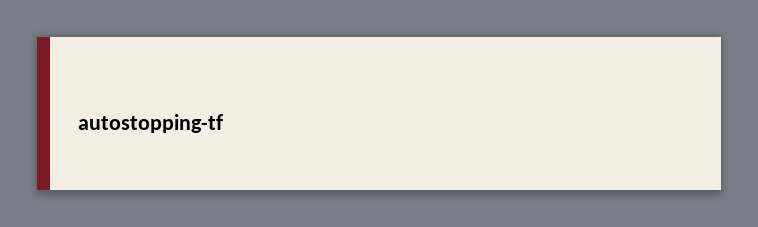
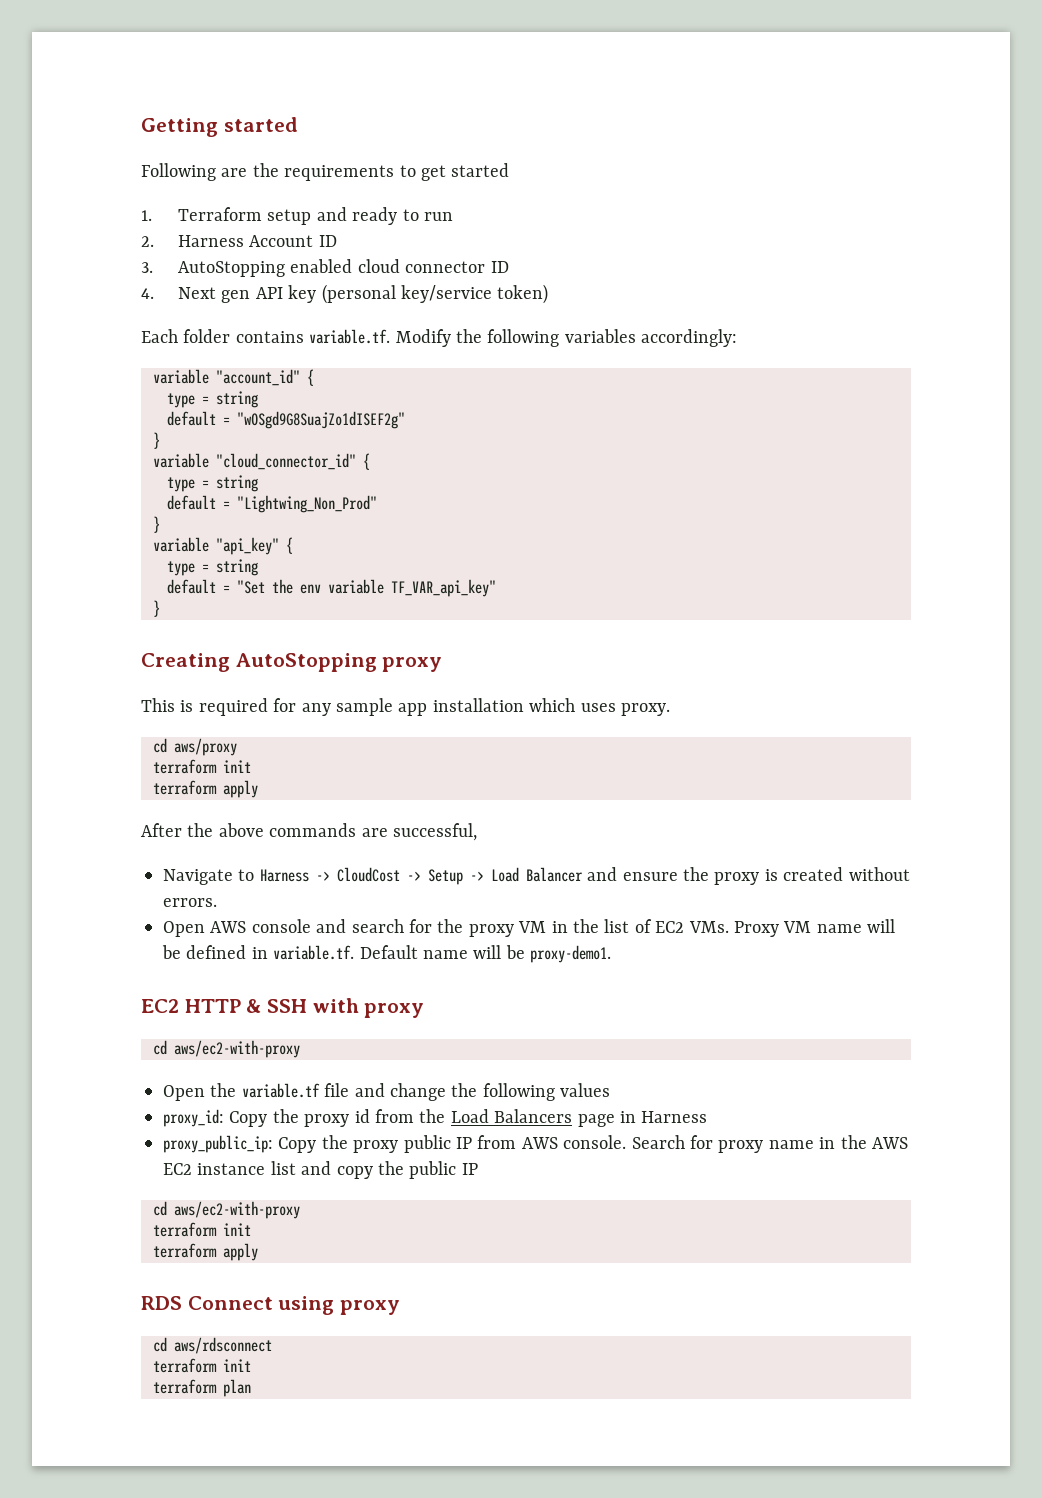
- autostopping-tf
+ Getting started
+ Following are the requirements to get started
+ 1. Terraform setup and ready to run
+ 2. Harness Account ID
+ 3. AutoStopping enabled cloud connector ID
+ 4. Next gen API key (personal key/service token)
+ Each folder contains variable.tf. Modify the following variables accordingly:
+ variable "account_id" {
+ type = string
+ default = "wOSgd9G8SuajZo1dISEF2g"
+ }
+ variable "cloud_connector_id" {
+ type = string
+ default = "Lightwing_Non_Prod"
+ }
+ variable "api_key" {
+ type = string
+ default = "Set the env variable TF_VAR_api_key"
+ }
+ Creating AutoStopping proxy
+ This is required for any sample app installation which uses proxy.
+ cd aws/proxy
+ terraform init
+ terraform apply
+ After the above commands are successful,
+ Navigate to Harness -> CloudCost -> Setup -> Load Balancer and ensure the proxy is created without errors.
+ Open AWS console and search for the proxy VM in the list of EC2 VMs. Proxy VM name will be defined in variable.tf. Default name will be proxy-demo1.
+ EC2 HTTP & SSH with proxy
+ cd aws/ec2-with-proxy
+ Open the variable.tf file and change the following values
+ proxy_id: Copy the proxy id from the Load Balancers page in Harness
+ proxy_public_ip: Copy the proxy public IP from AWS console. Search for proxy name in the AWS EC2 instance list and copy the public IP
+ cd aws/ec2-with-proxy
+ terraform init
+ terraform apply
+ RDS Connect using proxy
+ cd aws/rdsconnect
+ terraform init
+ terraform plan

